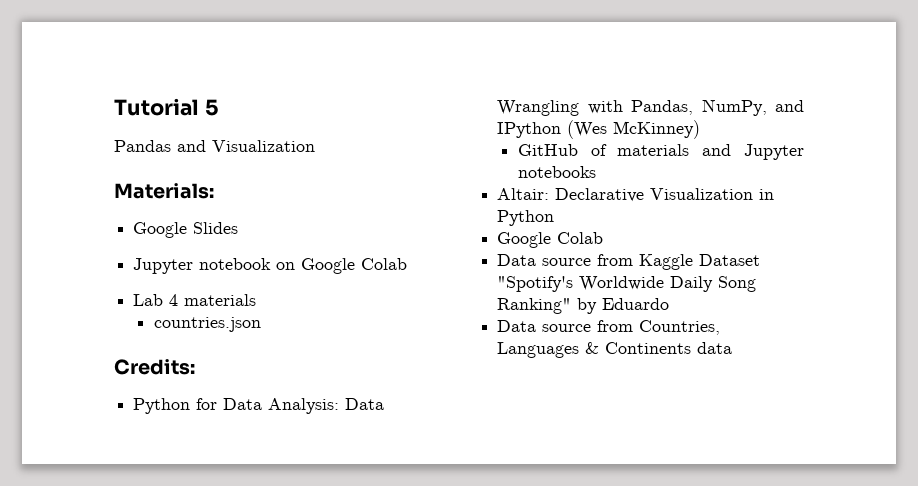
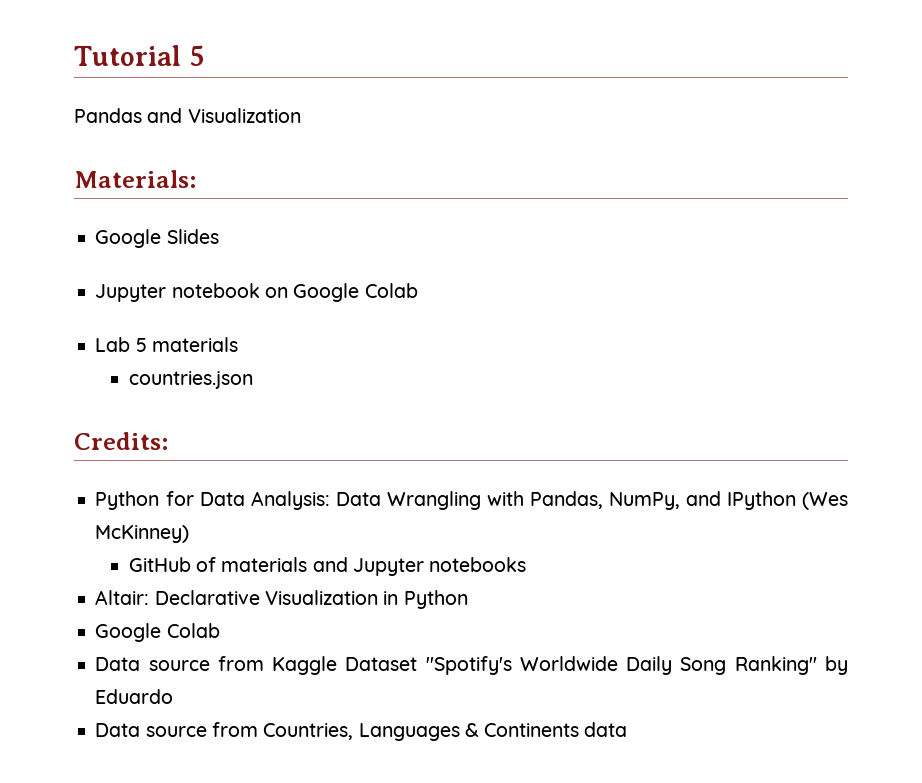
- Lab 4 materials
+ Lab 5 materials

